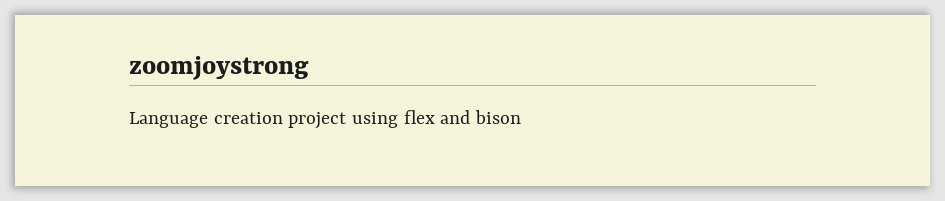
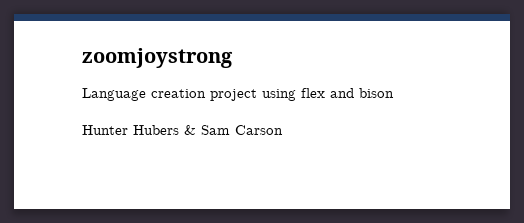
+ Hunter Hubers & Sam Carson

